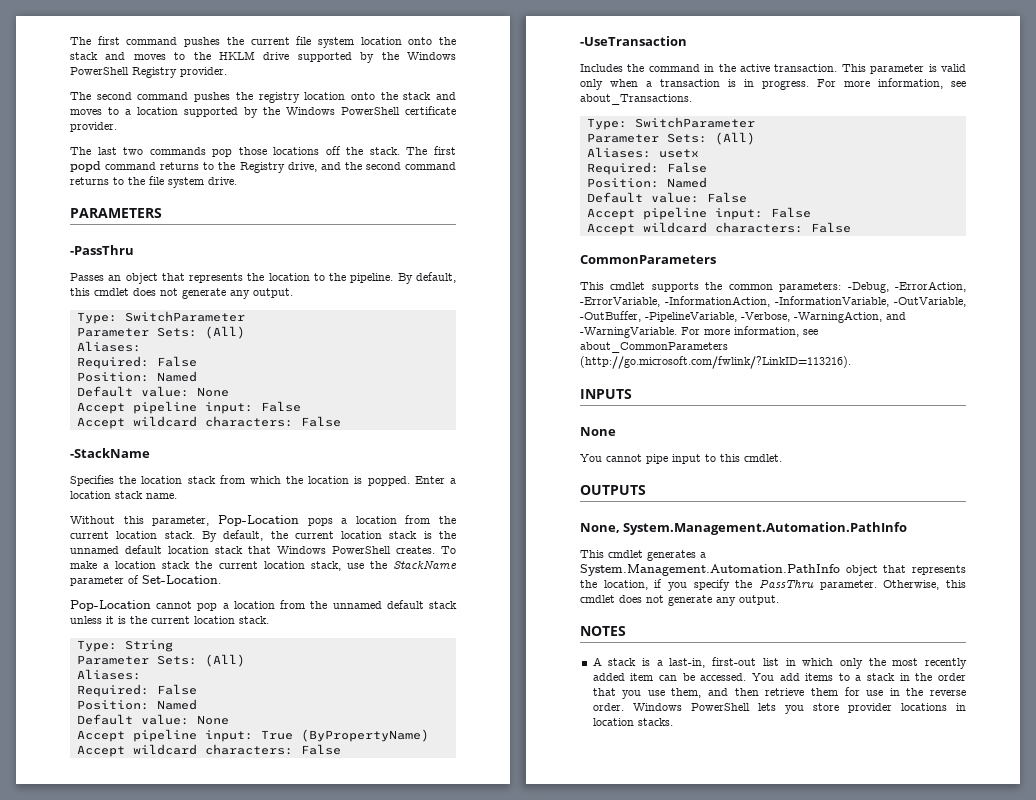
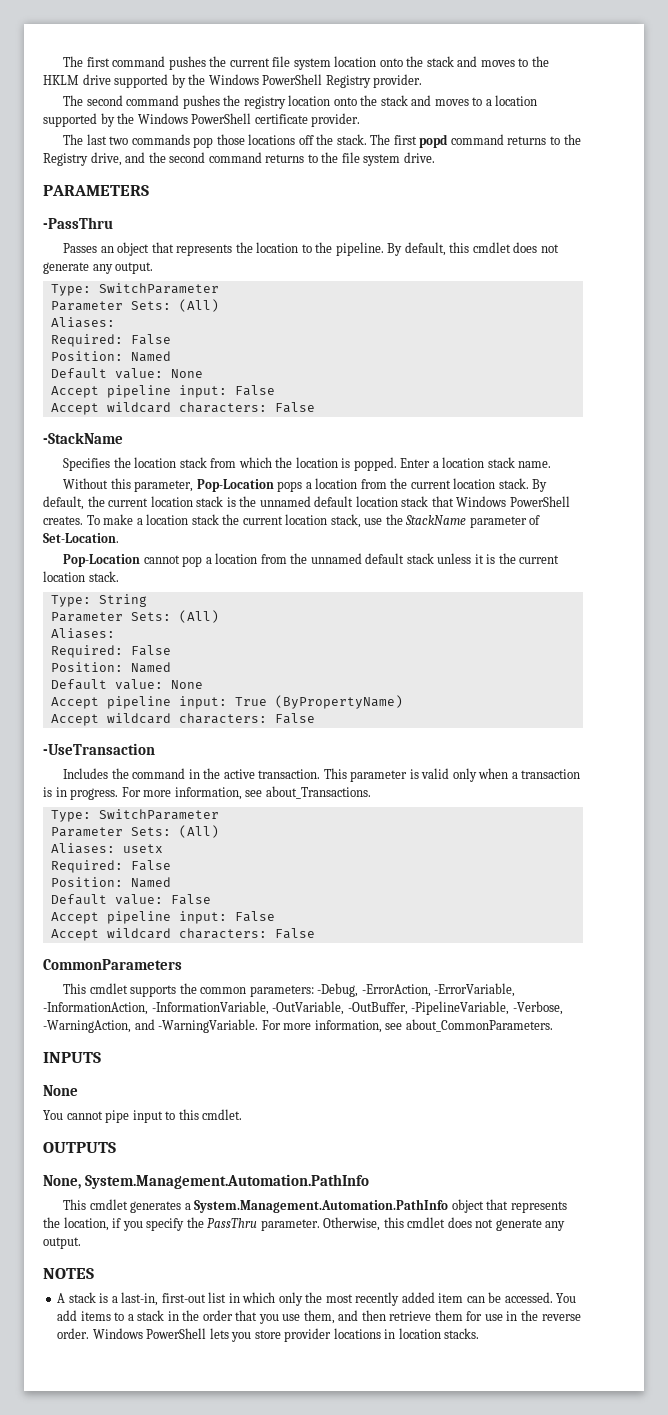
- For more information, see about_CommonParameters (http://go.microsoft.com/fwlink/?LinkID=113216).
+ For more information, see about_CommonParameters.

